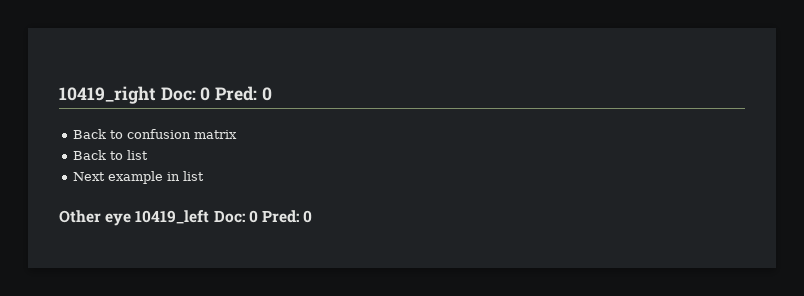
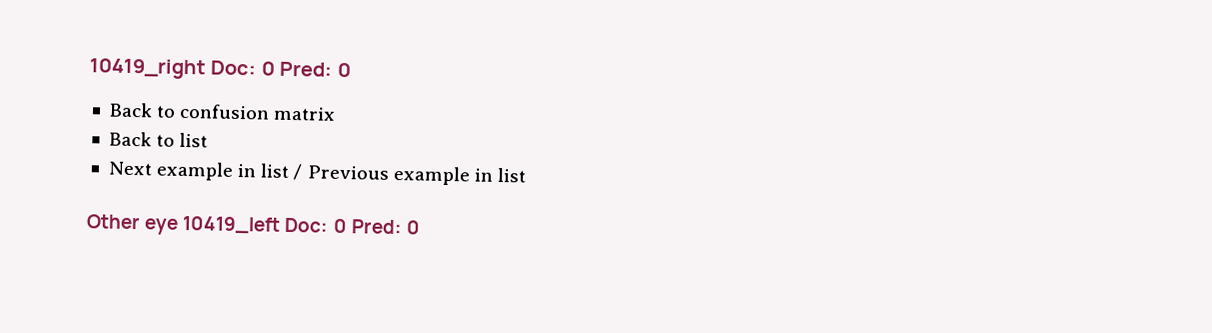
- Next example in list
+ Next example in list / Previous example in list

